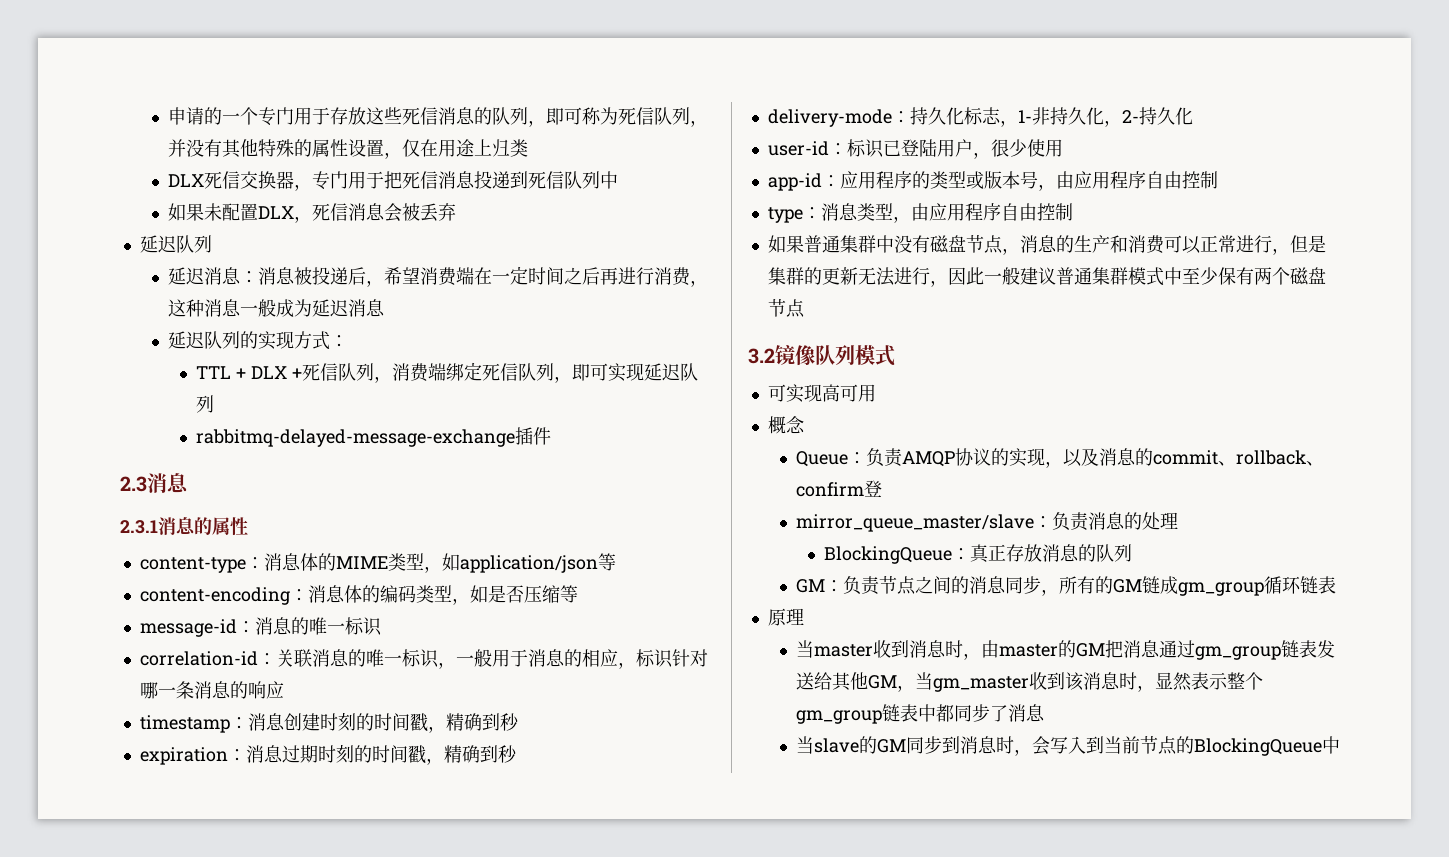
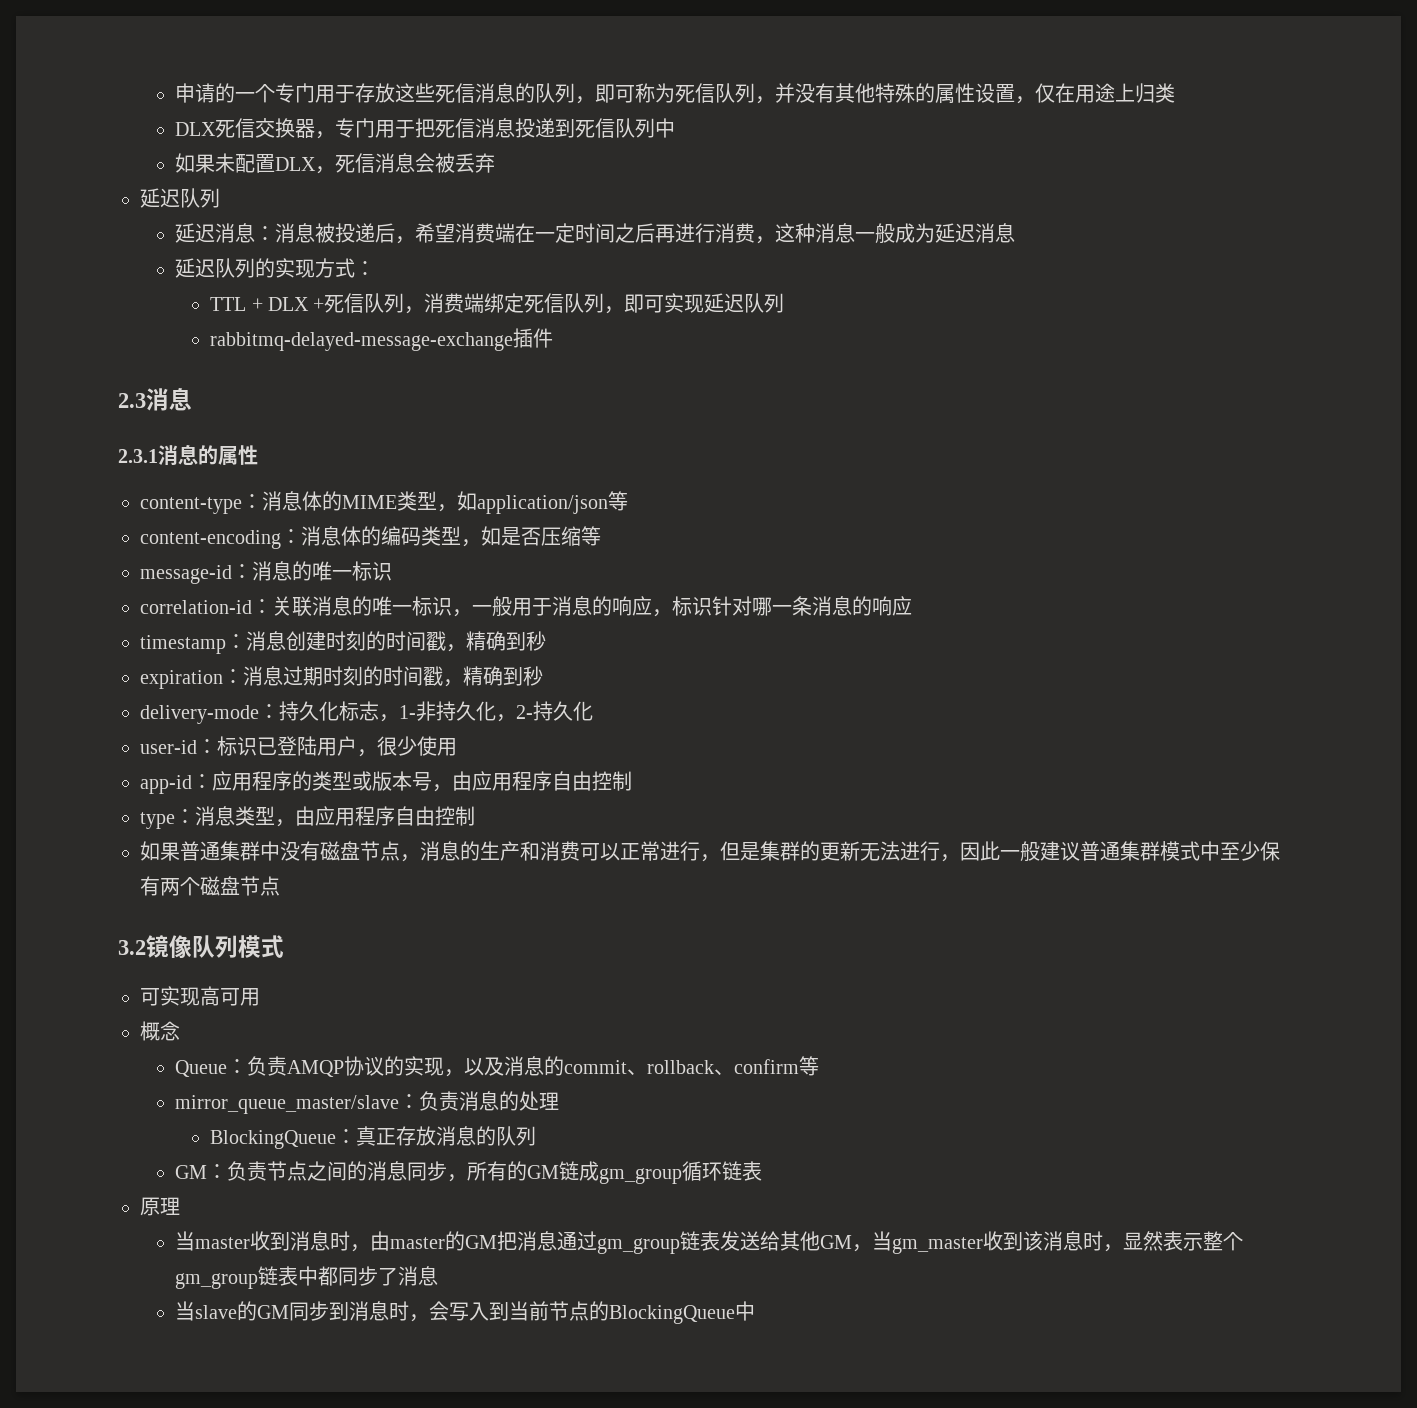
- correlation-id：关联消息的唯一标识，一般用于消息的相应，标识针对哪一条消息的响应
+ correlation-id：关联消息的唯一标识，一般用于消息的响应，标识针对哪一条消息的响应
- Queue：负责AMQP协议的实现，以及消息的commit、rollback、confirm登
+ Queue：负责AMQP协议的实现，以及消息的commit、rollback、confirm等

